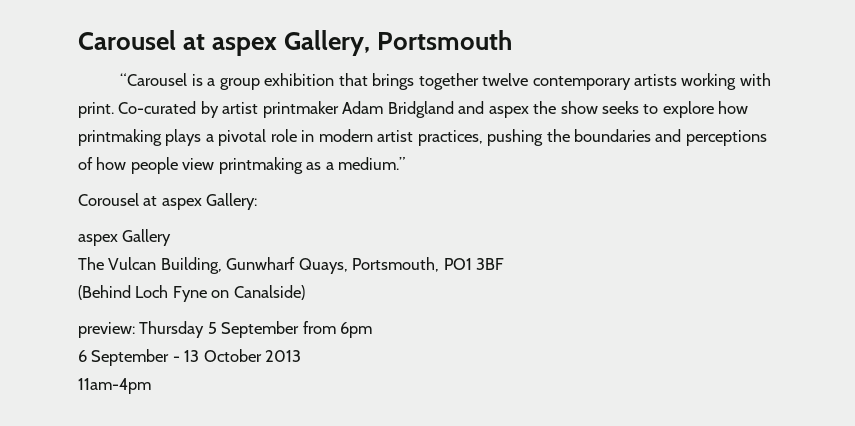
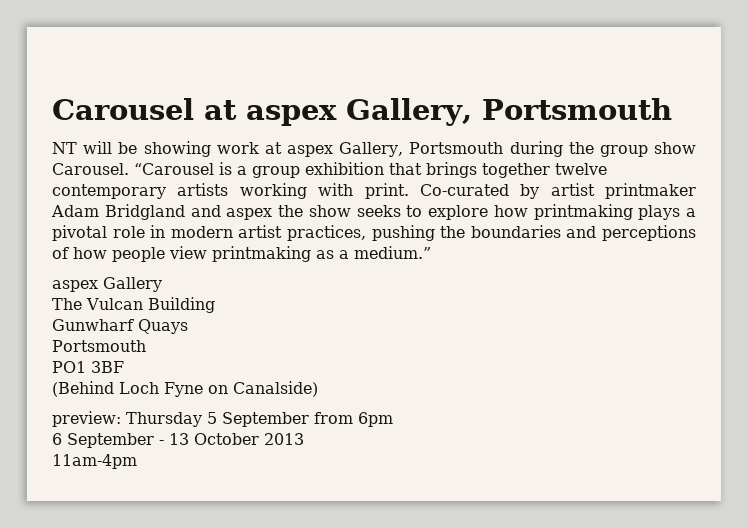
+ NT will be showing work at aspex Gallery, Portsmouth during the group show Carousel.
- Corousel at aspex Gallery:
- The Vulcan Building, Gunwharf Quays, Portsmouth, PO1 3BF
+ The Vulcan Building
+ Gunwharf Quays
+ Portsmouth
+ PO1 3BF

